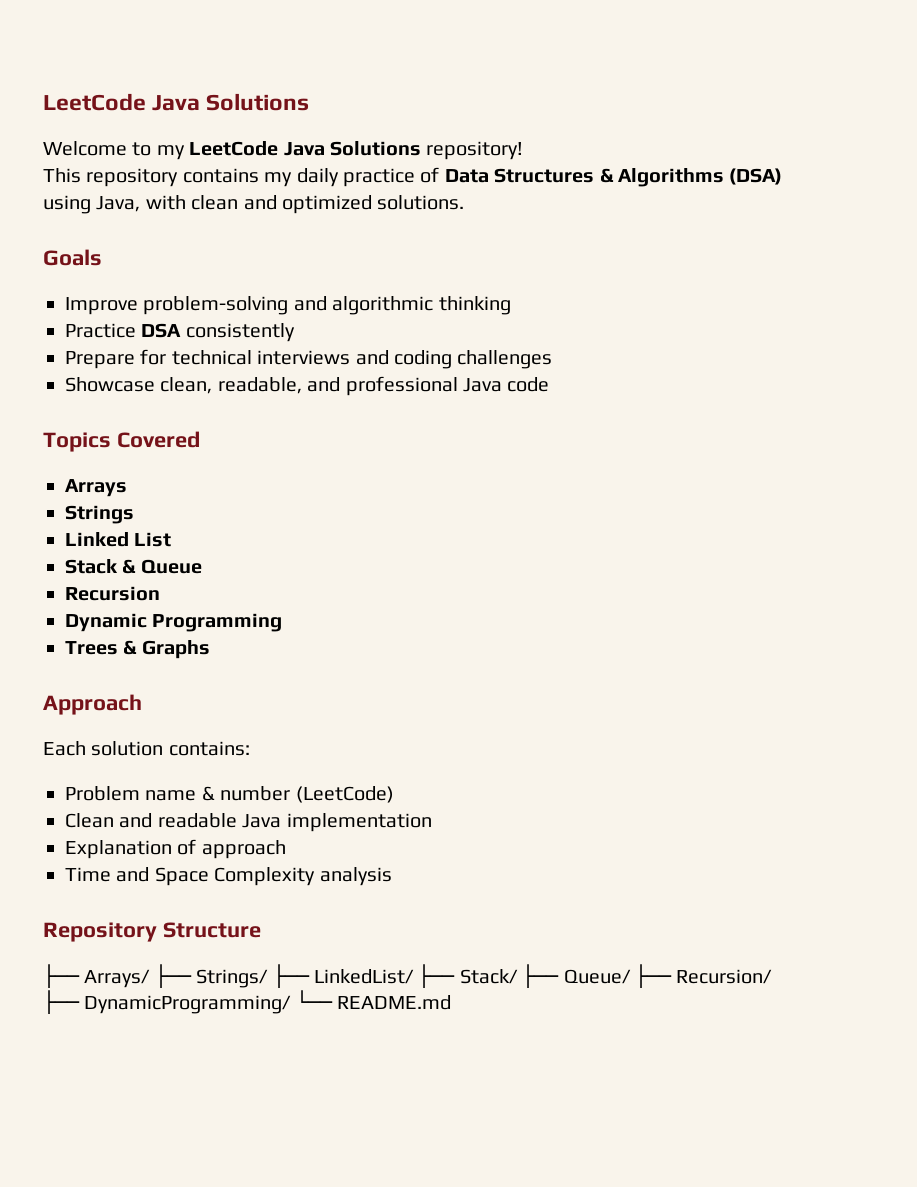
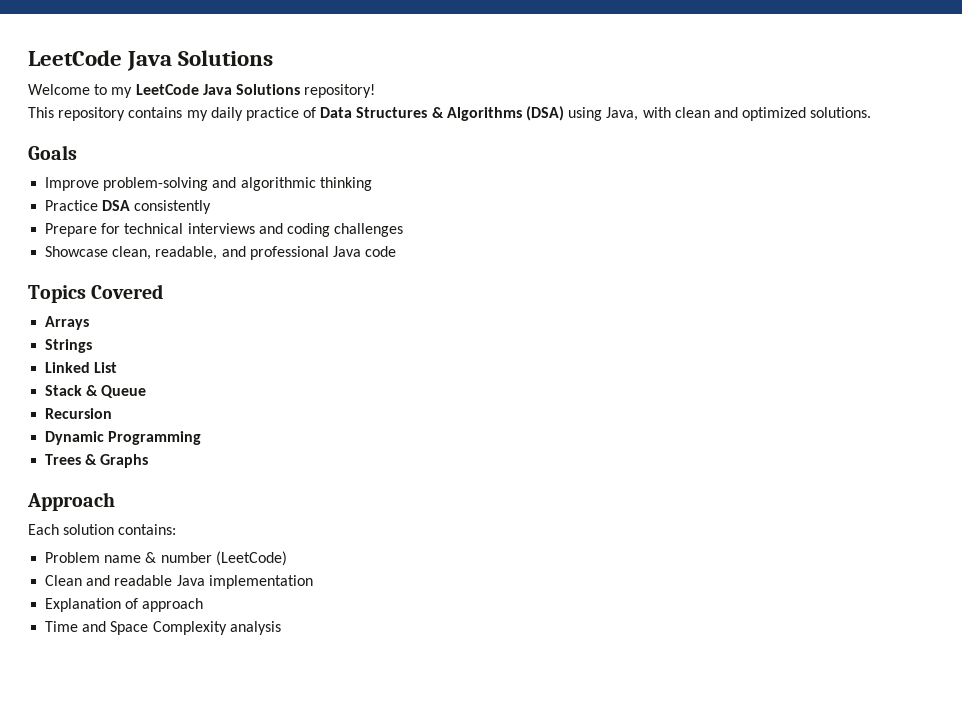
- Repository Structure
- ├── Arrays/ ├── Strings/ ├── LinkedList/ ├── Stack/ ├── Queue/ ├── Recursion/ ├── DynamicProgramming/ └── README.md

